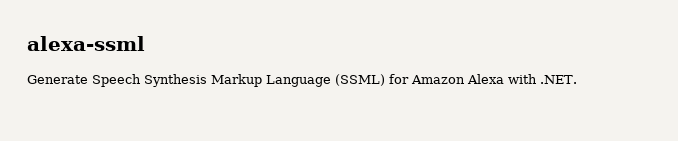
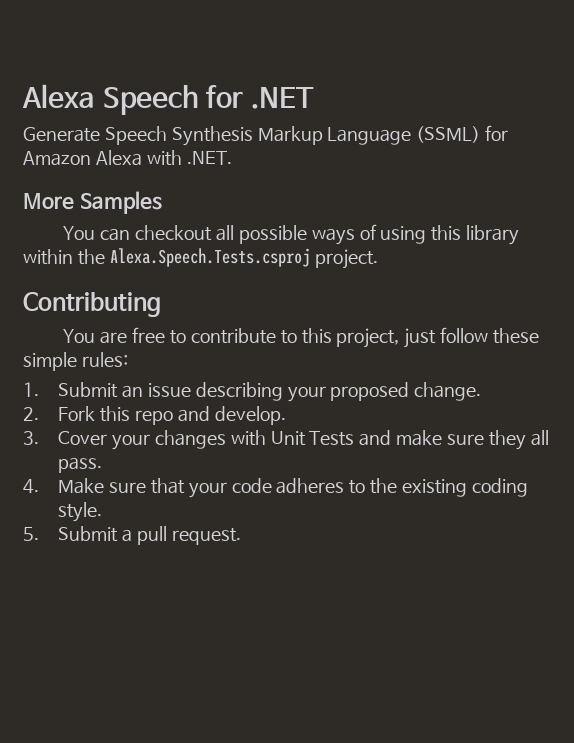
- alexa-ssml
+ Alexa Speech for .NET
+ More Samples
+ You can checkout all possible ways of using this library within the Alexa.Speech.Tests.csproj project.
+ Contributing
+ You are free to contribute to this project, just follow these simple rules:
+ 1. Submit an issue describing your proposed change.
+ 2. Fork this repo and develop.
+ 3. Cover your changes with Unit Tests and make sure they all pass.
+ 4. Make sure that your code adheres to the existing coding style.
+ 5. Submit a pull request.

